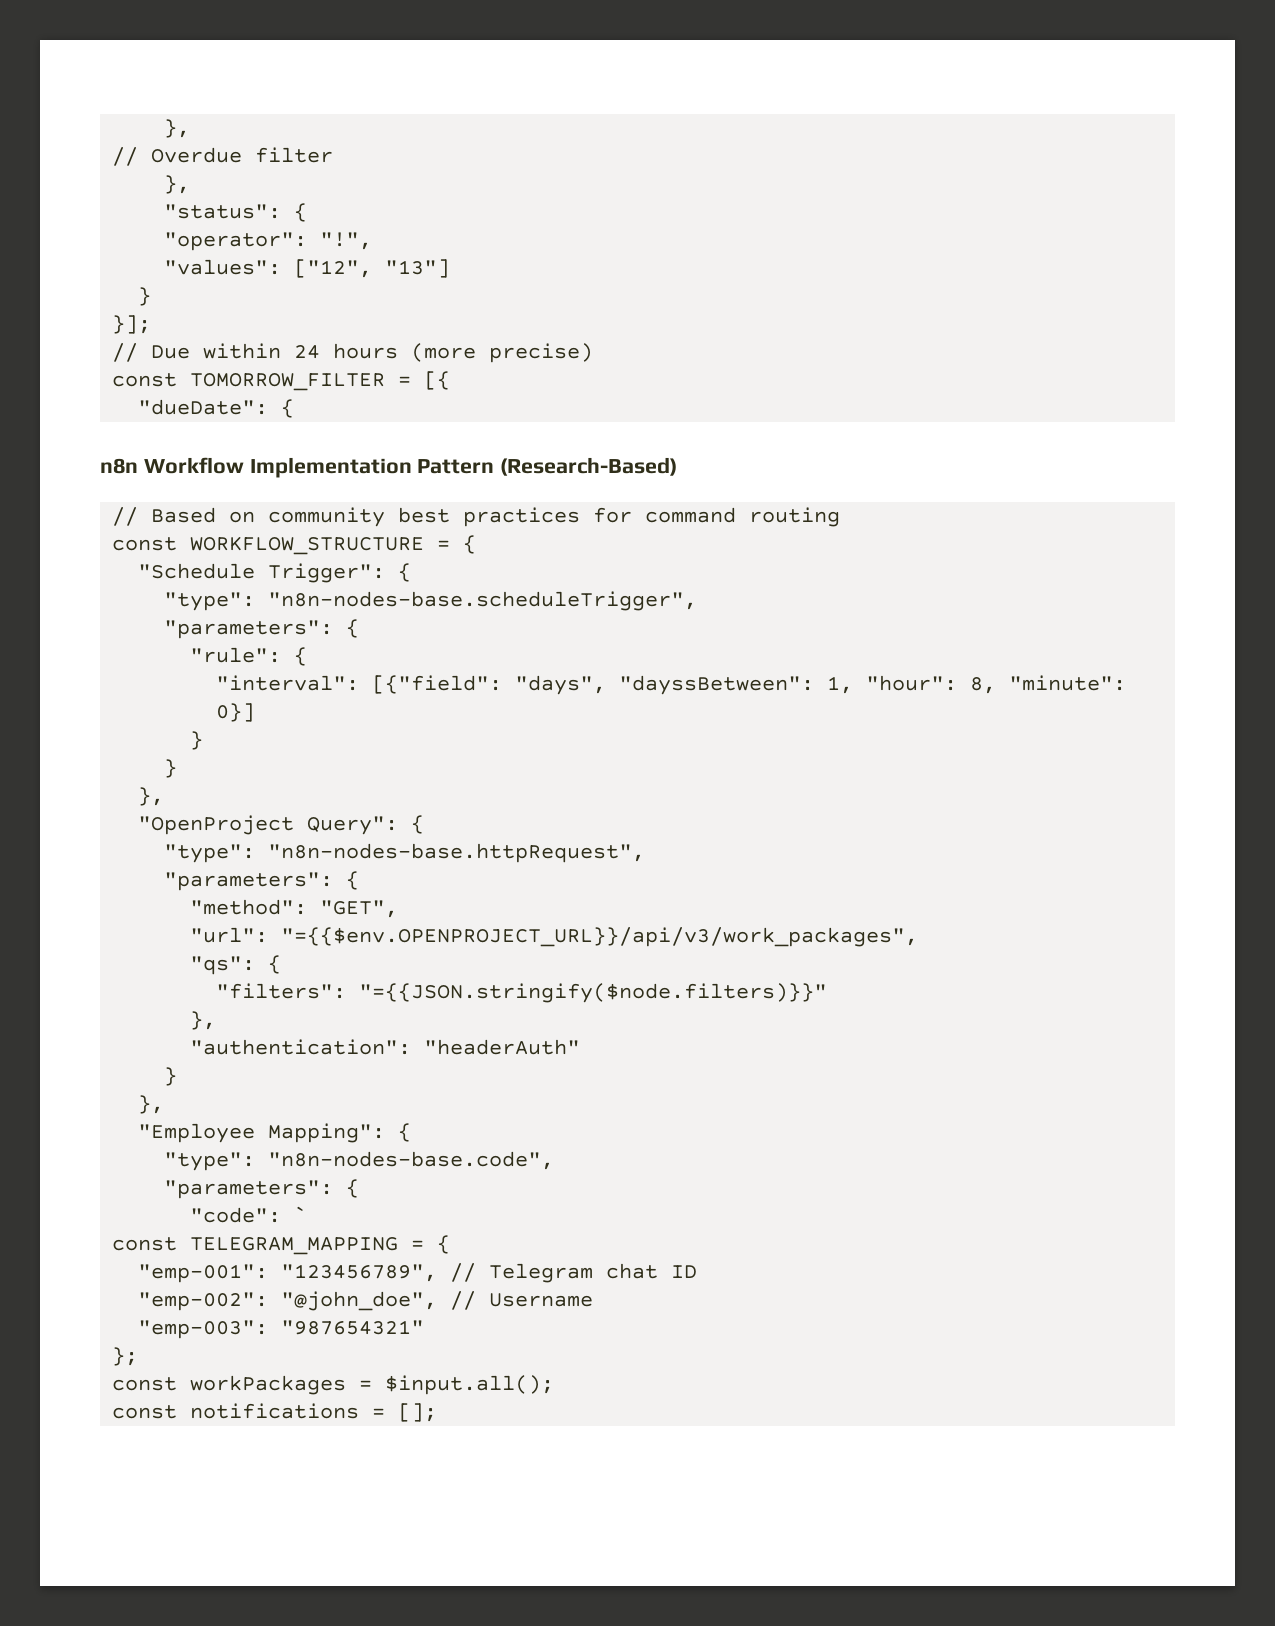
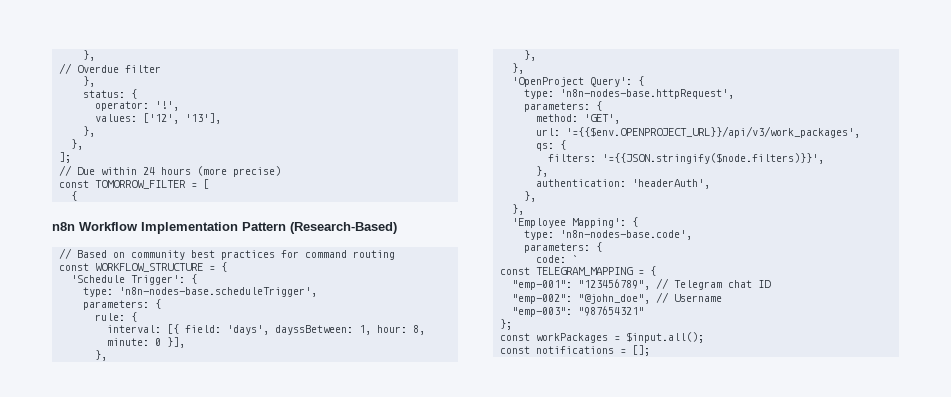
- "status": {
- "operator": "!",
- "values": ["12", "13"]
- }
- }];
+ status: {
+ operator: '!',
+ values: ['12', '13'],
+ },
+ },
+ ];
- const TOMORROW_FILTER = [{
- "dueDate": {
+ const TOMORROW_FILTER = [
+ {
- "Schedule Trigger": {
- "type": "n8n-nodes-base.scheduleTrigger",
- "parameters": {
- "rule": {
- "interval": [{"field": "days", "dayssBetween": 1, "hour": 8, "minute": 0}]
- }
- }
+ 'Schedule Trigger': {
+ type: 'n8n-nodes-base.scheduleTrigger',
+ parameters: {
+ rule: {
+ interval: [{ field: 'days', dayssBetween: 1, hour: 8, minute: 0 }],
  },
- "OpenProject Query": {
- "type": "n8n-nodes-base.httpRequest",
- "parameters": {
- "method": "GET",
- "url": "={{$env.OPENPROJECT_URL}}/api/v3/work_packages",
- "qs": {
- "filters": "={{JSON.stringify($node.filters)}}"
  },
- "authentication": "headerAuth"
- }
  },
- "Employee Mapping": {
- "type": "n8n-nodes-base.code",
- "parameters": {
- "code": `
+ 'OpenProject Query': {
+ type: 'n8n-nodes-base.httpRequest',
+ parameters: {
+ method: 'GET',
+ url: '={{$env.OPENPROJECT_URL}}/api/v3/work_packages',
+ qs: {
+ filters: '={{JSON.stringify($node.filters)}}',
+ },
+ authentication: 'headerAuth',
+ },
+ },
+ 'Employee Mapping': {
+ type: 'n8n-nodes-base.code',
+ parameters: {
+ code: `

